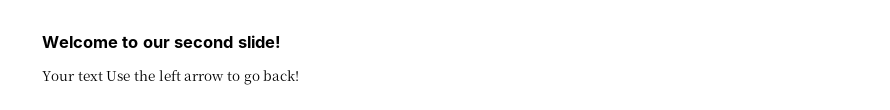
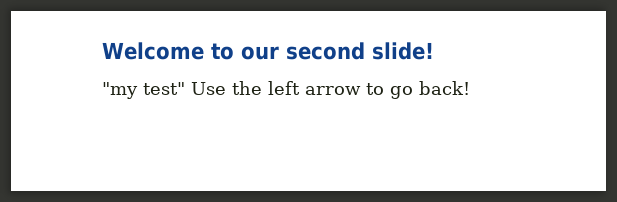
- Your text Use the left arrow to go back!
+ "my test" Use the left arrow to go back!

